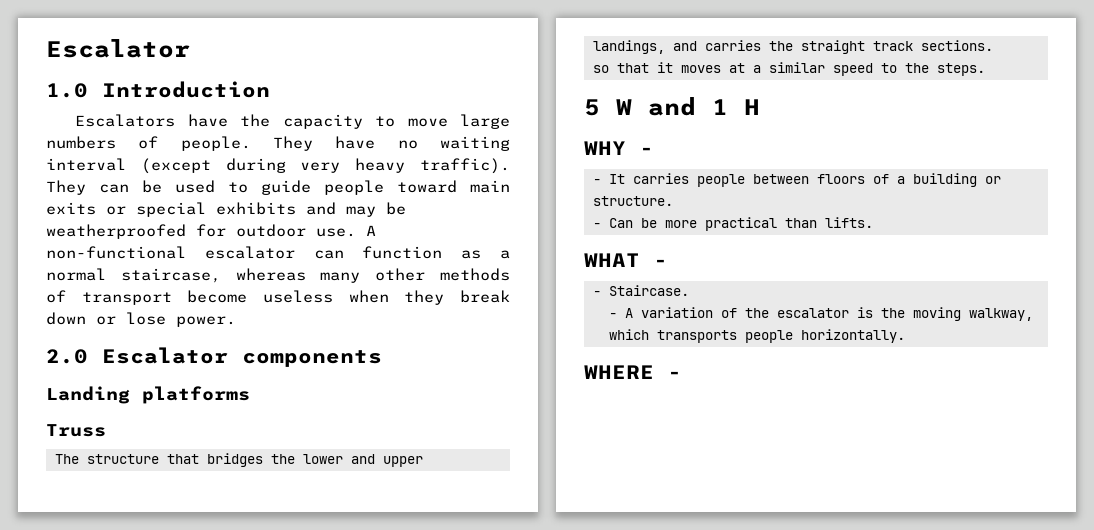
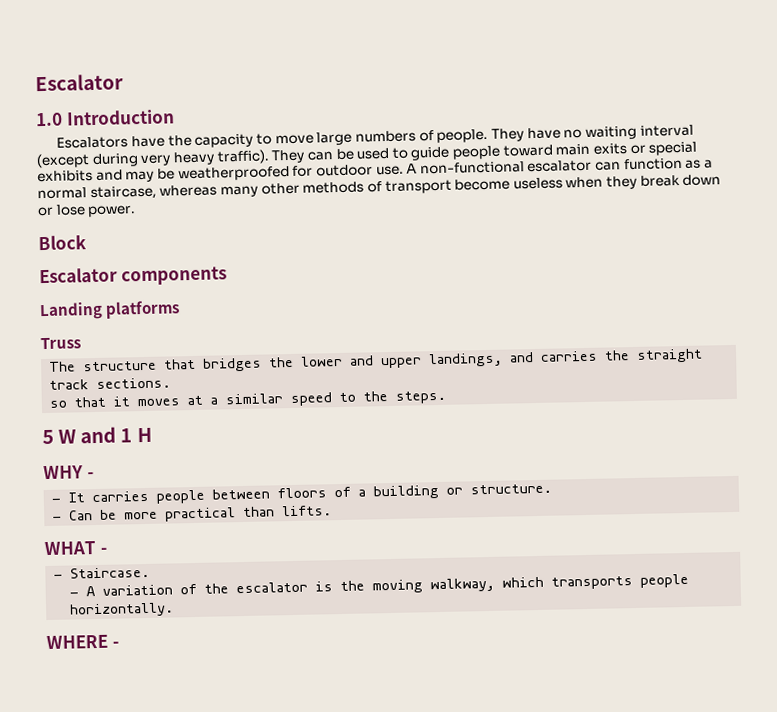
- 2.0 Escalator components
+ Block
+ Escalator components

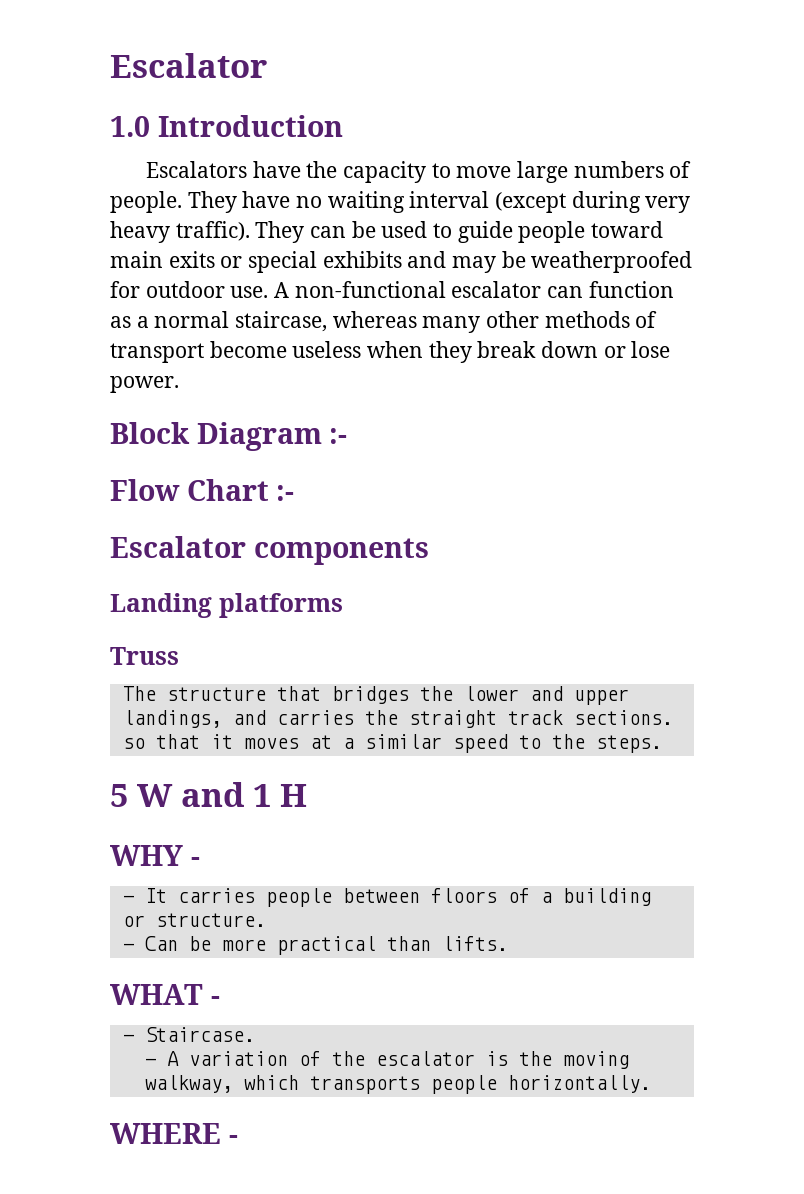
- Block
+ Block Diagram :-
+ Flow Chart :-

